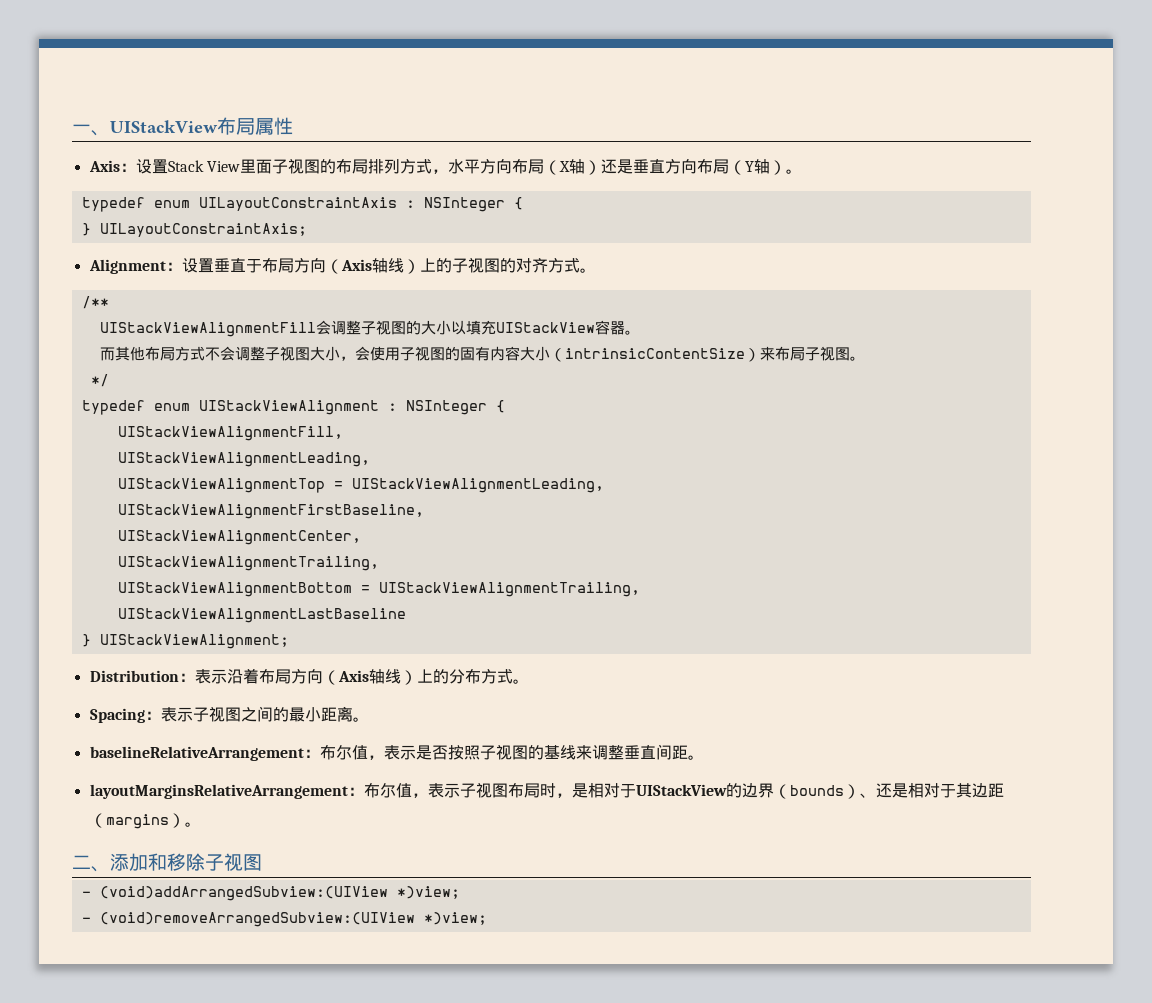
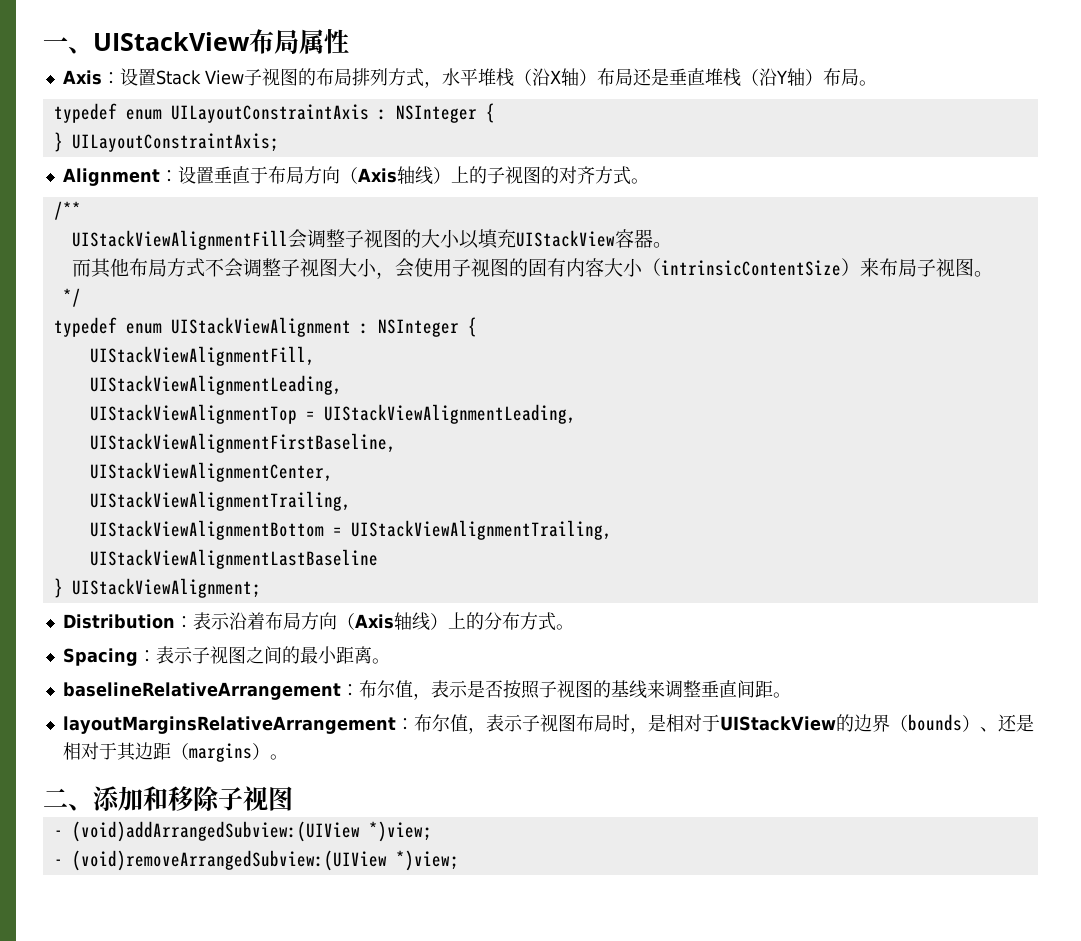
- Axis：设置Stack View里面子视图的布局排列方式，水平方向布局（X轴）还是垂直方向布局（Y轴）。
+ Axis：设置Stack View子视图的布局排列方式，水平堆栈（沿X轴）布局还是垂直堆栈（沿Y轴）布局。

